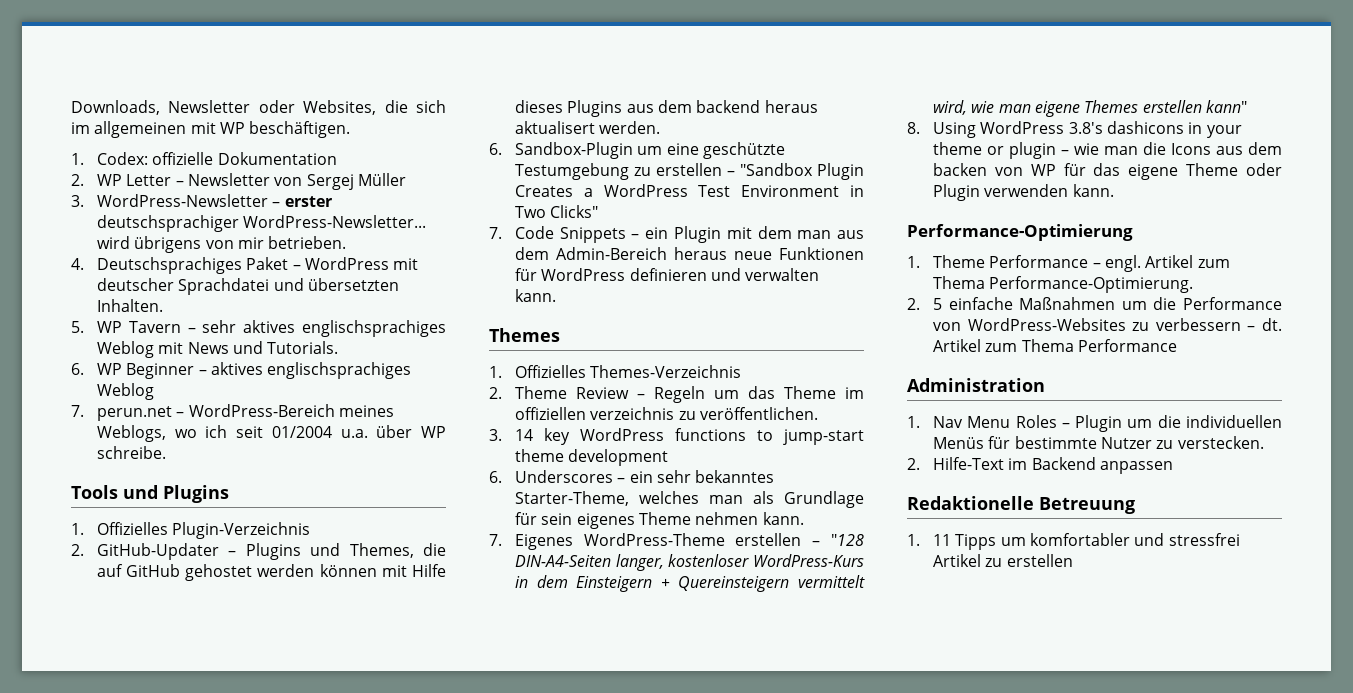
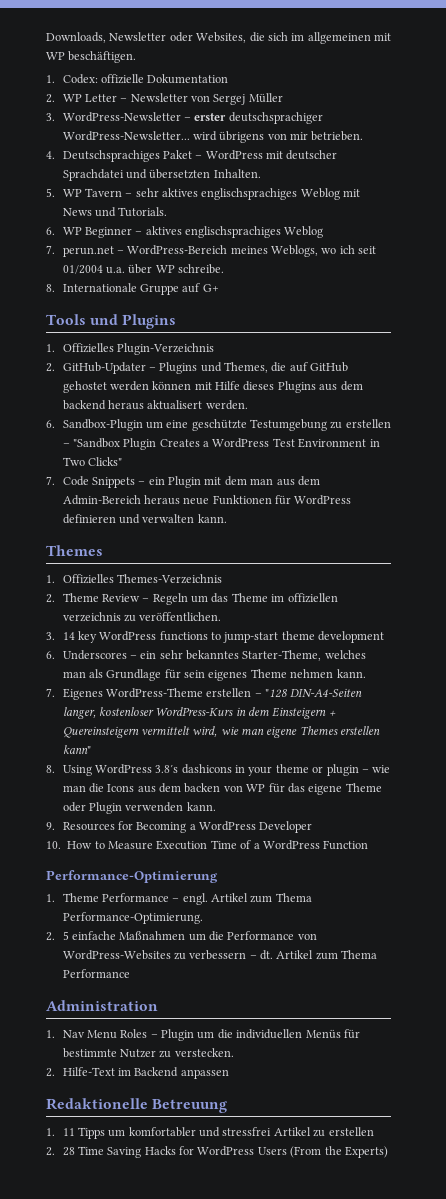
+ 8. Internationale Gruppe auf G+
+ 9. Resources for Becoming a WordPress Developer
+ 10. How to Measure Execution Time of a WordPress Function
+ 2. 28 Time Saving Hacks for WordPress Users (From the Experts)

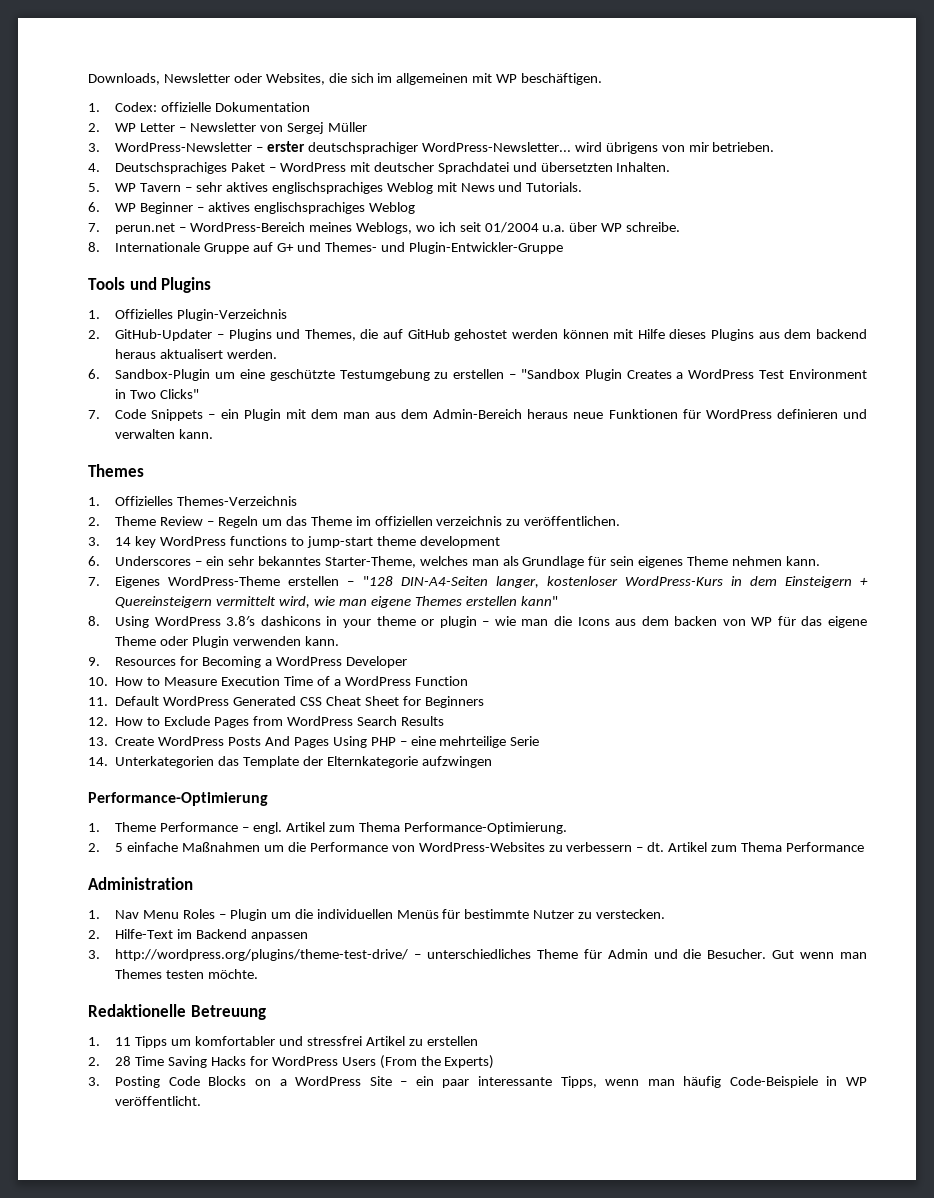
- 8. Internationale Gruppe auf G+
+ 8. Internationale Gruppe auf G+ und Themes- und Plugin-Entwickler-Gruppe
+ 11. Default WordPress Generated CSS Cheat Sheet for Beginners
+ 12. How to Exclude Pages from WordPress Search Results
+ 13. Create WordPress Posts And Pages Using PHP – eine mehrteilige Serie
+ 14. Unterkategorien das Template der Elternkategorie aufzwingen
+ 3. http://wordpress.org/plugins/theme-test-drive/ – unterschiedliches Theme für Admin und die Besucher. Gut wenn man Themes testen möchte.
+ 3. Posting Code Blocks on a WordPress Site – ein paar interessante Tipps, wenn man häufig Code-Beispiele in WP veröffentlicht.

